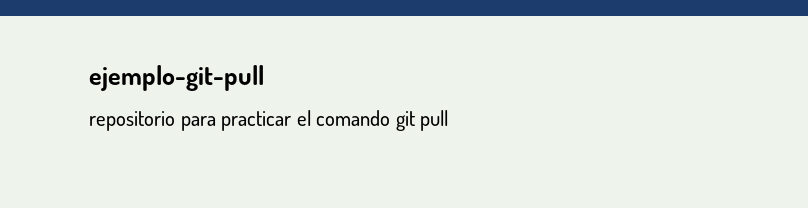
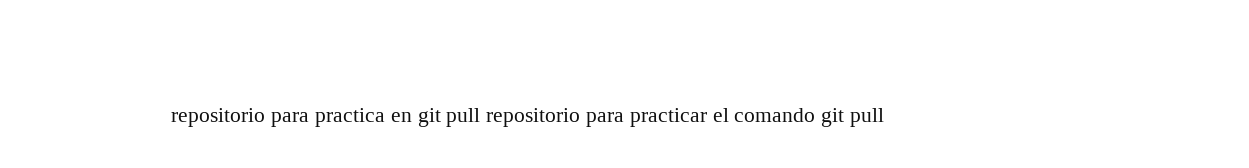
- ejemplo-git-pull
- repositorio para practicar el comando git pull
+ repositorio para practica en git pull repositorio para practicar el comando git pull

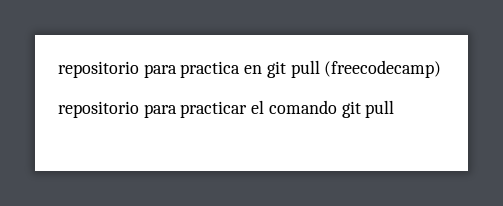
- repositorio para practica en git pull repositorio para practicar el comando git pull
+ repositorio para practica en git pull (freecodecamp)
+ repositorio para practicar el comando git pull

